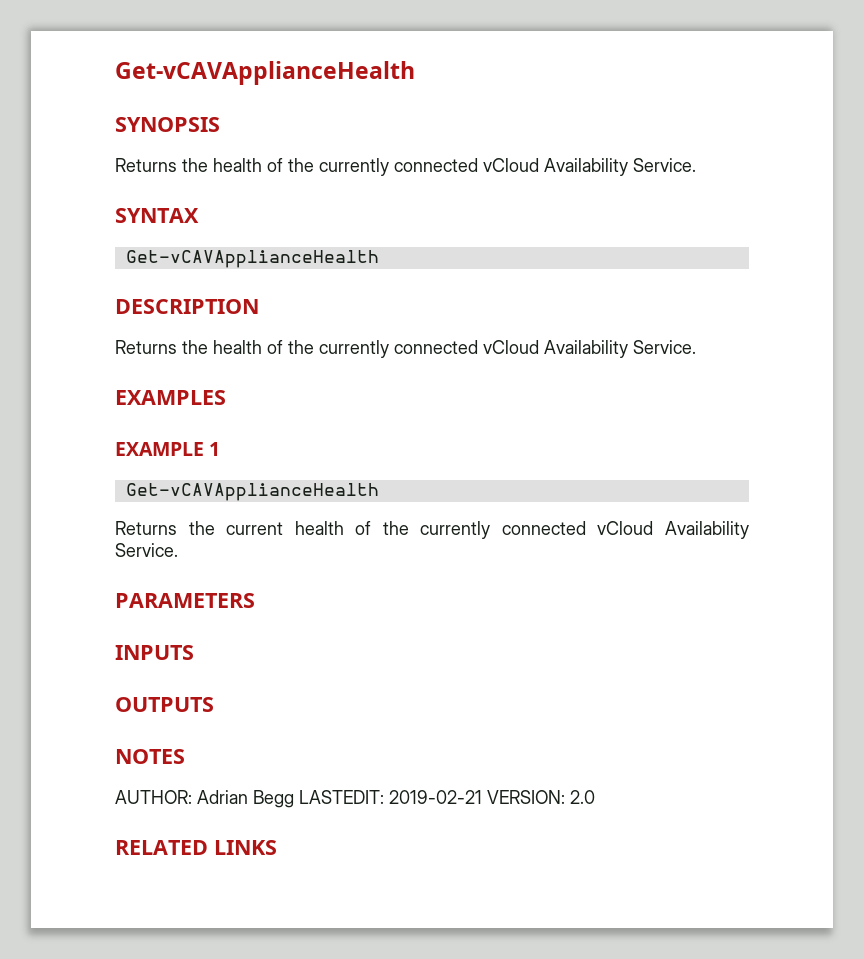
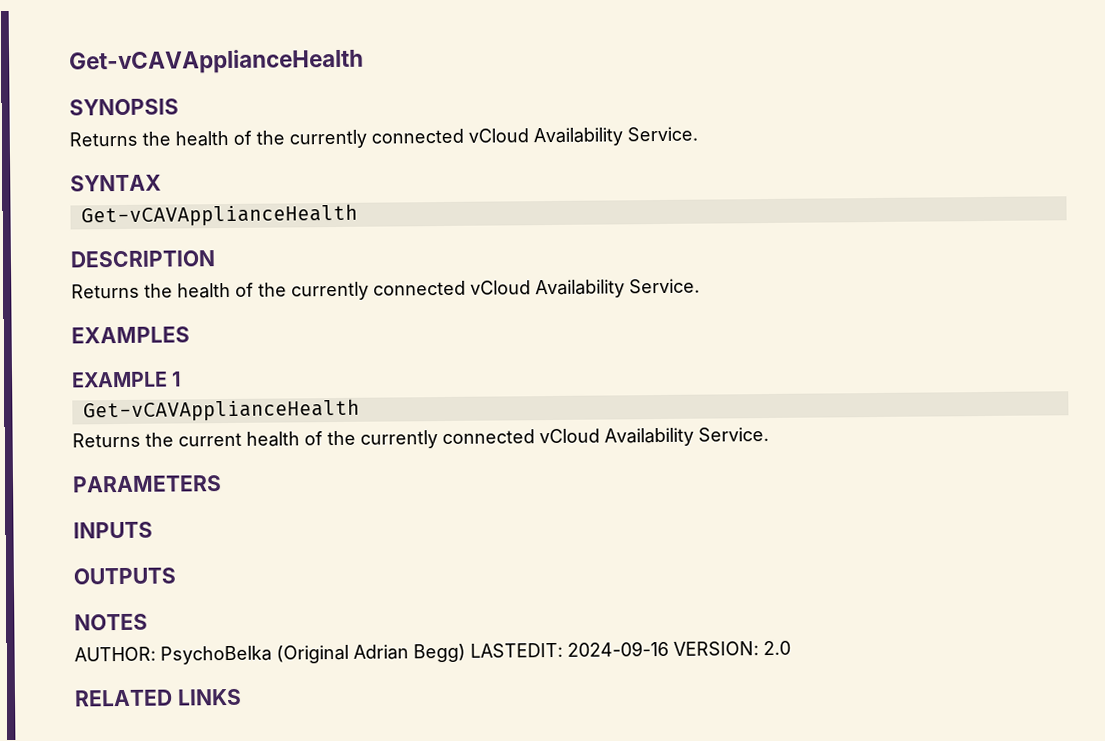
- AUTHOR: Adrian Begg LASTEDIT: 2019-02-21 VERSION: 2.0
+ AUTHOR: PsychoBelka (Original Adrian Begg) LASTEDIT: 2024-09-16 VERSION: 2.0

